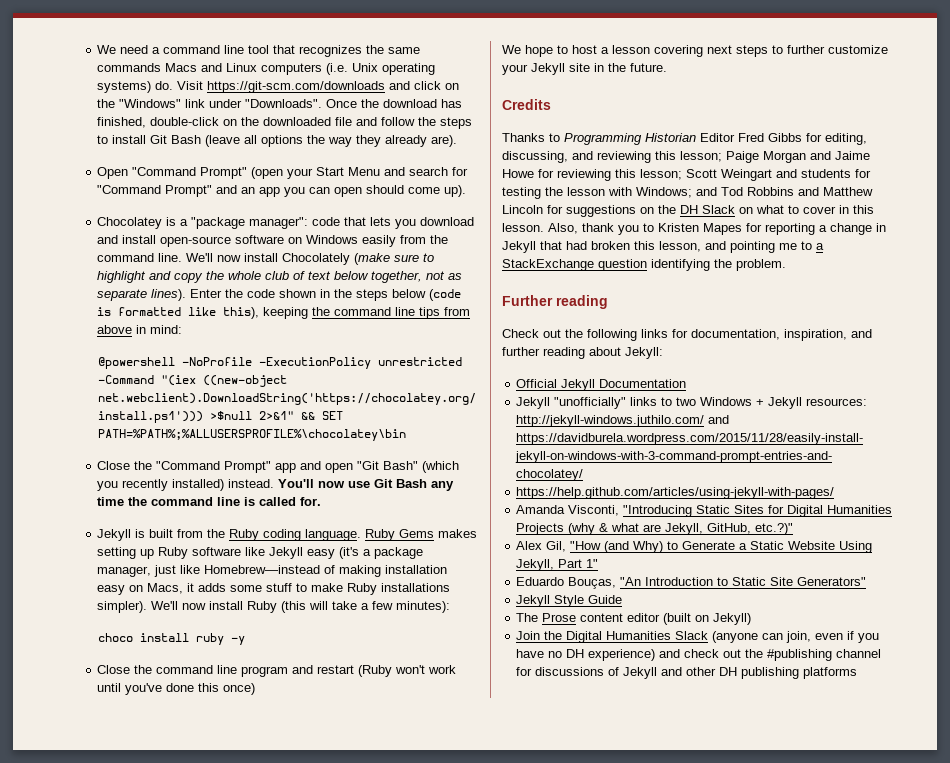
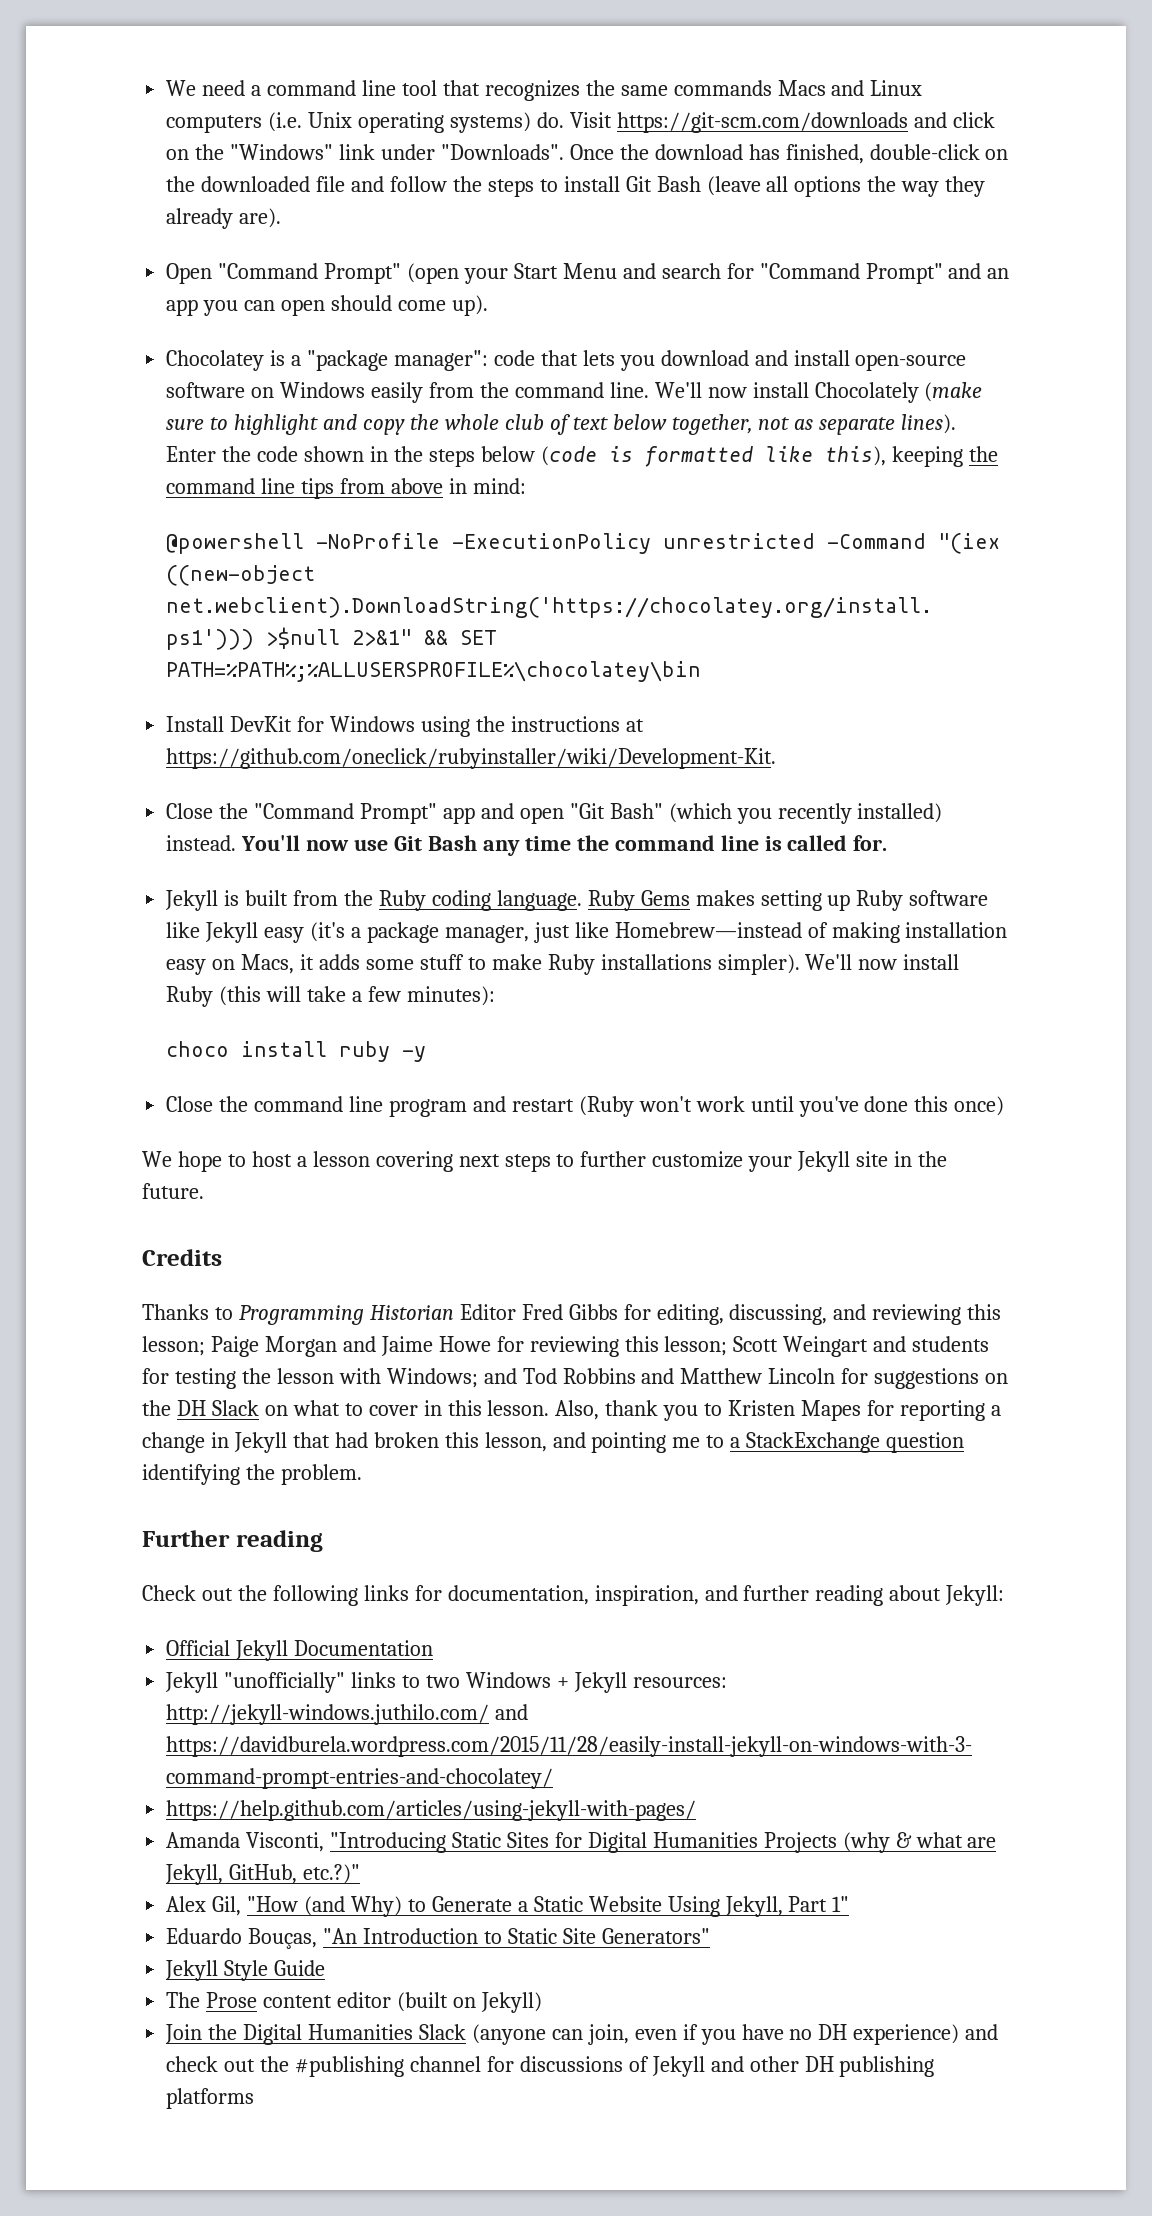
+ Install DevKit for Windows using the instructions at https://github.com/oneclick/rubyinstaller/wiki/Development-Kit.

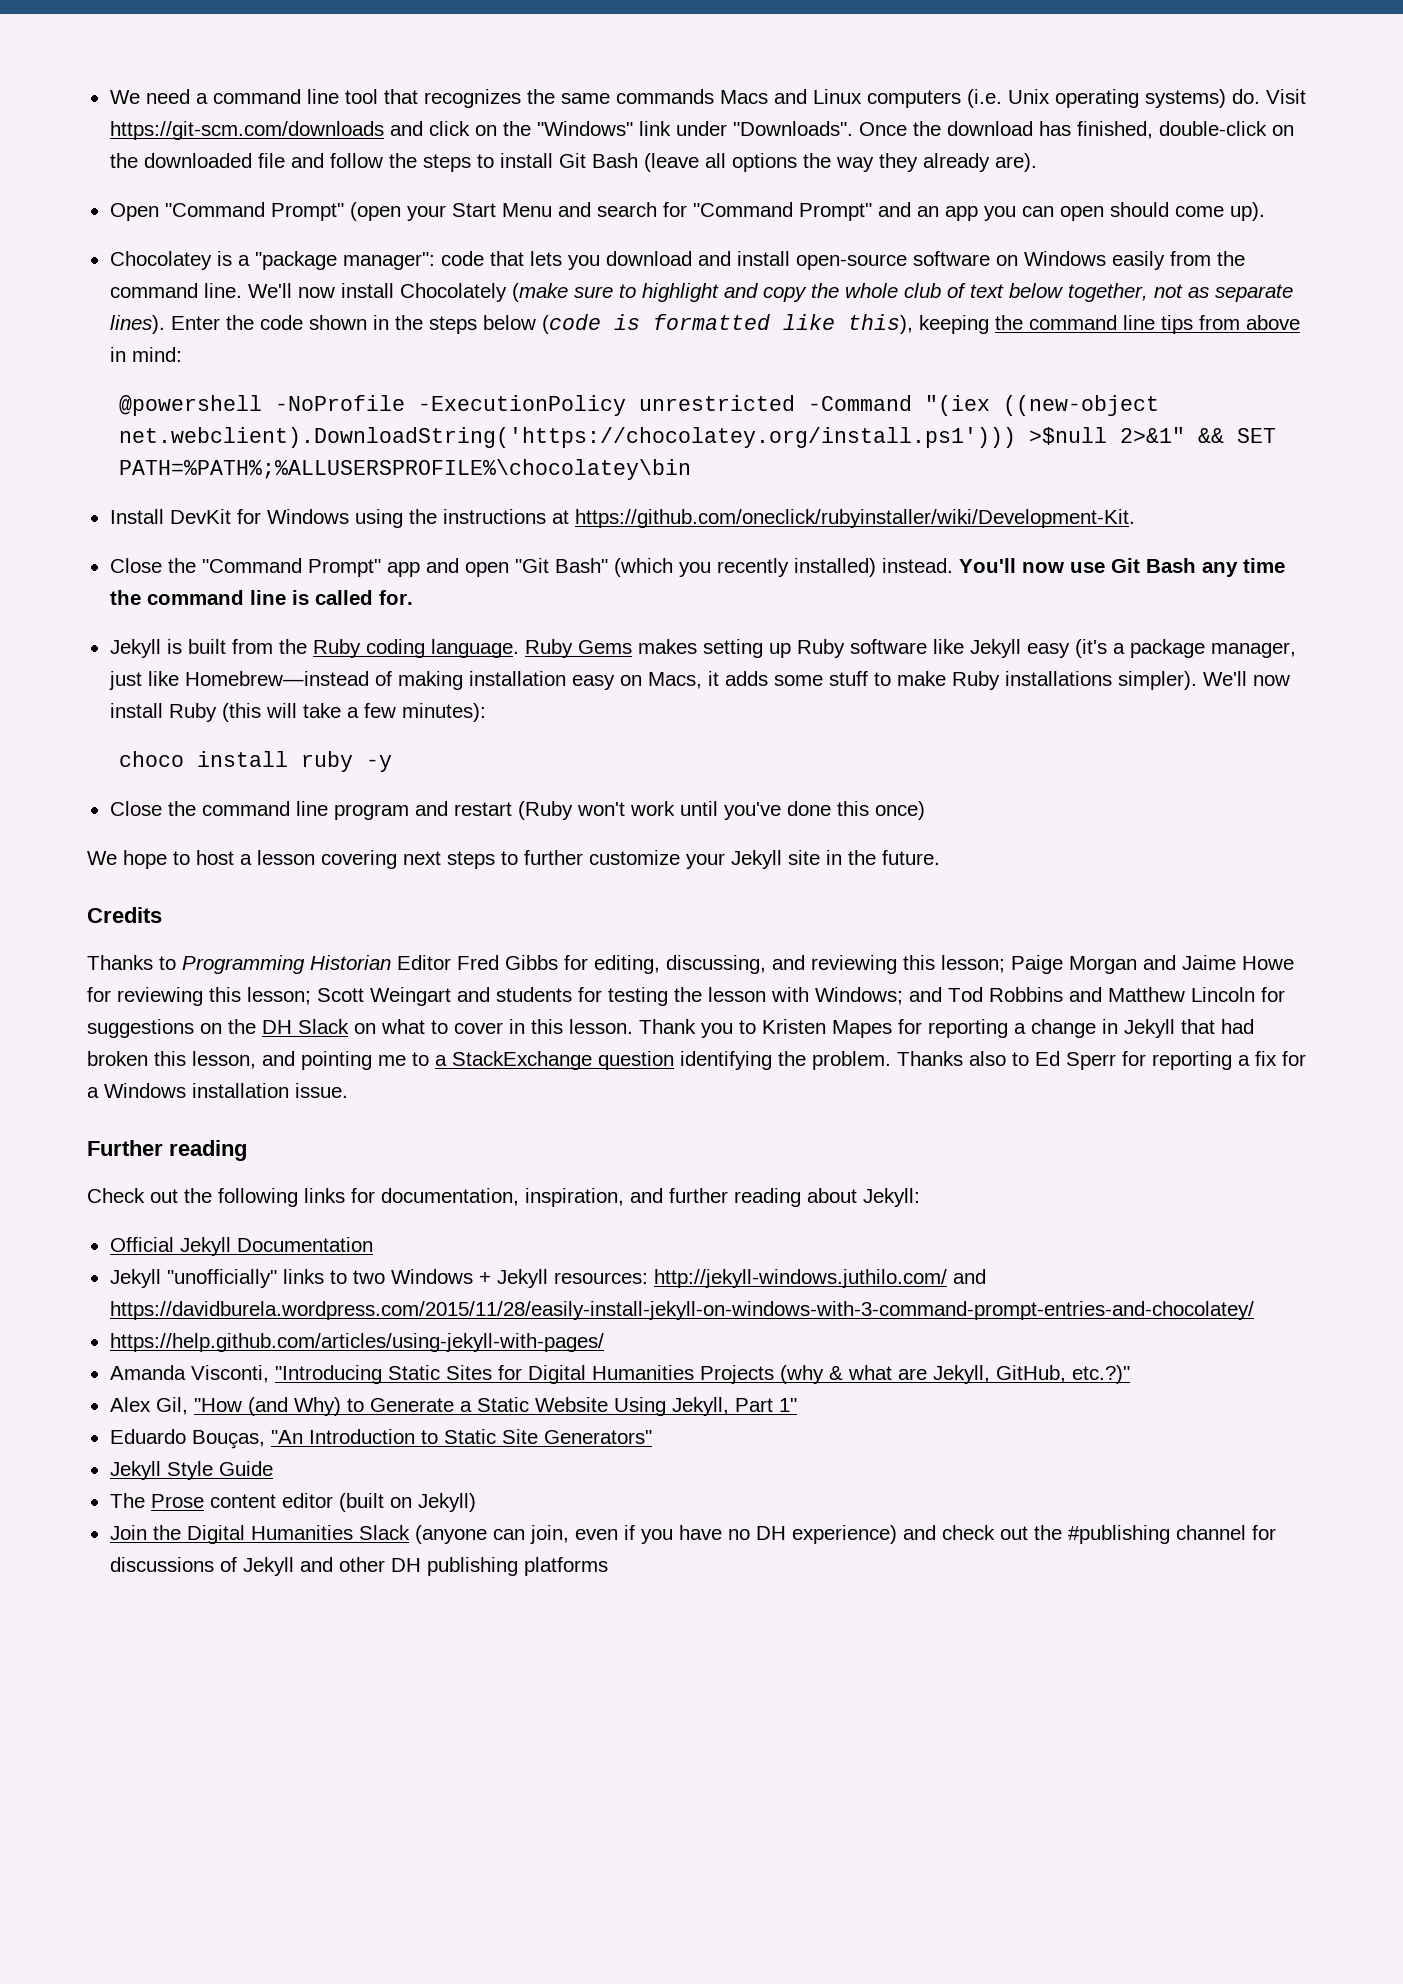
- Also, thank you to Kristen Mapes for reporting a change in Jekyll that had broken this lesson, and pointing me to a StackExchange question identifying the problem.
+ Thank you to Kristen Mapes for reporting a change in Jekyll that had broken this lesson, and pointing me to a StackExchange question identifying the problem. Thanks also to Ed Sperr for reporting a fix for a Windows installation issue.

